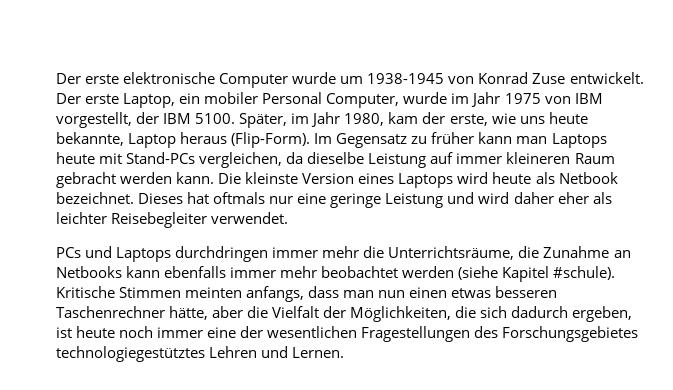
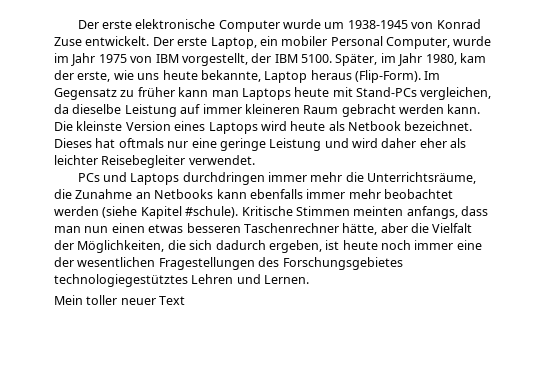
+ Mein toller neuer Text

